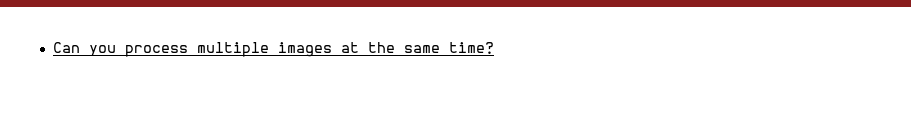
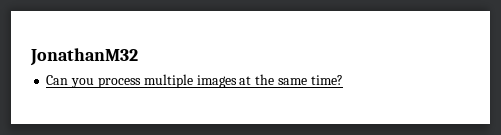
+ JonathanM32

